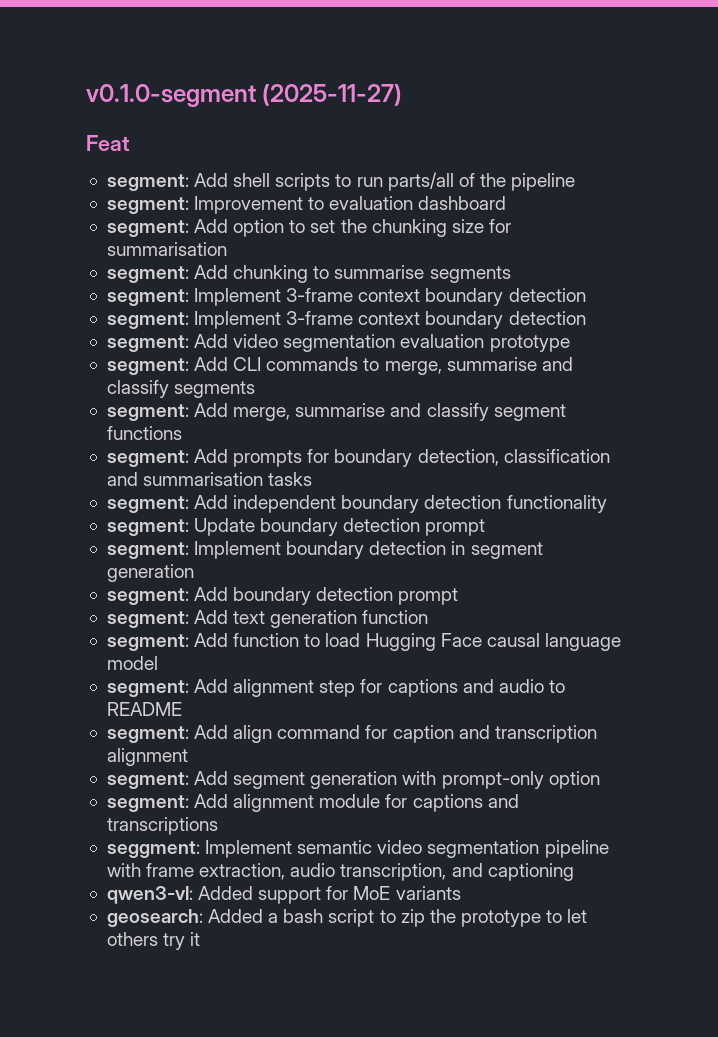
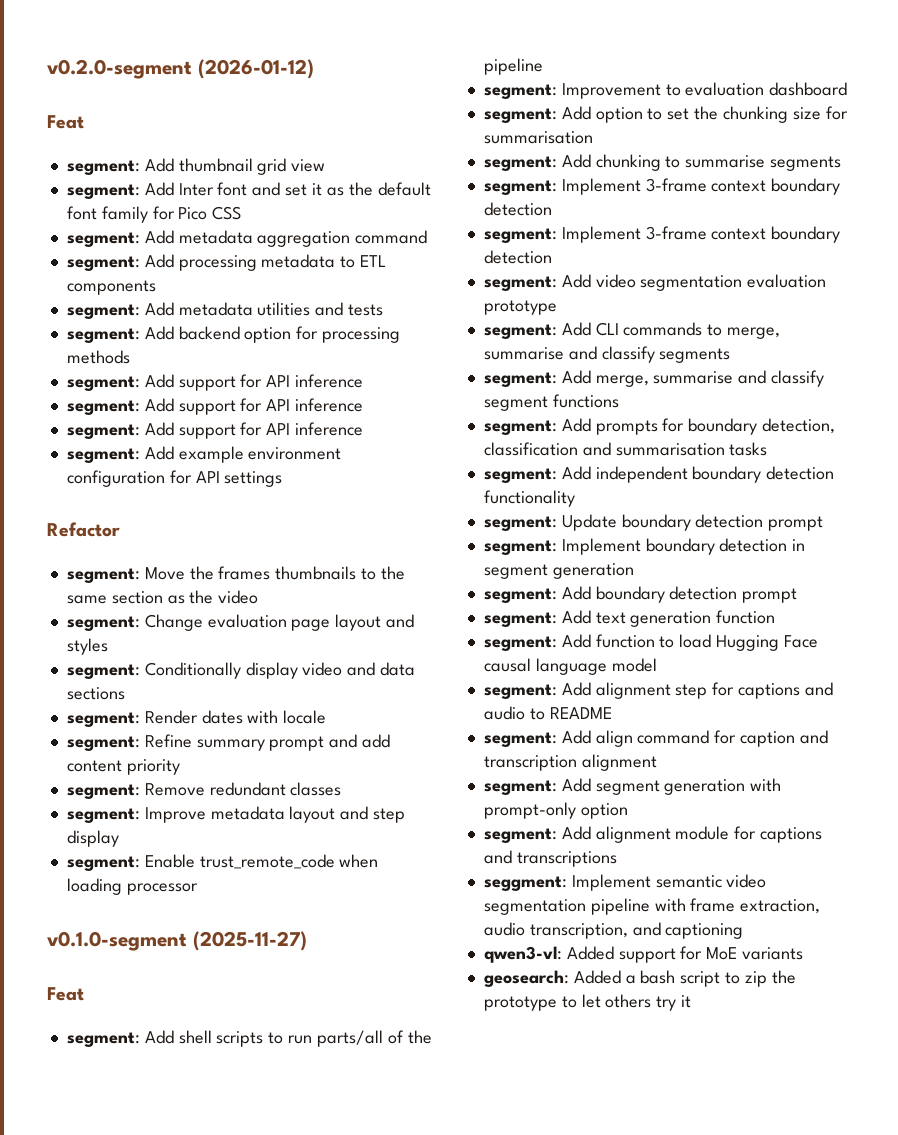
+ v0.2.0-segment (2026-01-12)
+ Feat
+ segment: Add thumbnail grid view
+ segment: Add Inter font and set it as the default font family for Pico CSS
+ segment: Add metadata aggregation command
+ segment: Add processing metadata to ETL components
+ segment: Add metadata utilities and tests
+ segment: Add backend option for processing methods
+ segment: Add support for API inference
+ segment: Add support for API inference
+ segment: Add support for API inference
+ segment: Add example environment configuration for API settings
+ Refactor
+ segment: Move the frames thumbnails to the same section as the video
+ segment: Change evaluation page layout and styles
+ segment: Conditionally display video and data sections
+ segment: Render dates with locale
+ segment: Refine summary prompt and add content priority
+ segment: Remove redundant classes
+ segment: Improve metadata layout and step display
+ segment: Enable trust_remote_code when loading processor

